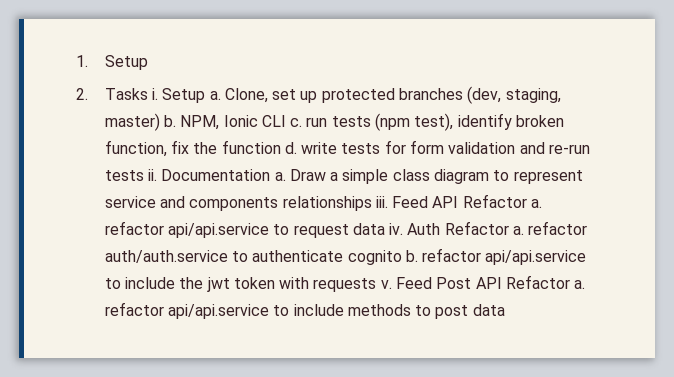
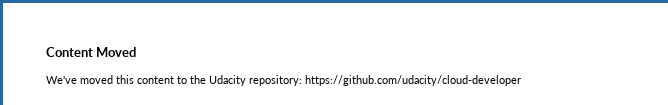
- 1. Setup
- 2. Tasks i. Setup a. Clone, set up protected branches (dev, staging, master) b. NPM, Ionic CLI c. run tests (npm test), identify broken function, fix the function d. write tests for form validation and re-run tests ii. Documentation a. Draw a simple class diagram to represent service and components relationships iii. Feed API Refactor a. refactor api/api.service to request data iv. Auth Refactor a. refactor auth/auth.service to authenticate cognito b. refactor api/api.service to include the jwt token with requests v. Feed Post API Refactor a. refactor api/api.service to include methods to post data
+ Content Moved
+ We've moved this content to the Udacity repository: https://github.com/udacity/cloud-developer

